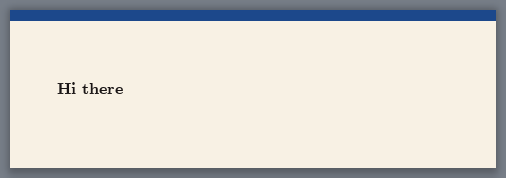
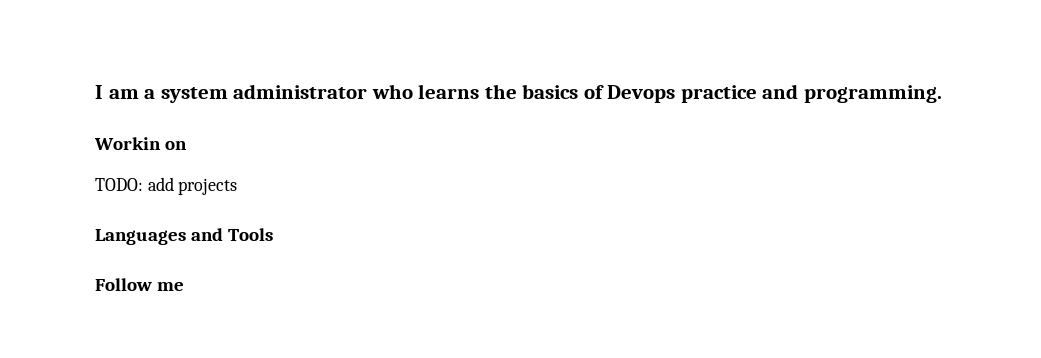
- Hi there
+ I am a system administrator who learns the basics of Devops practice and programming.
+ Workin on
+ TODO: add projects
+ Languages and Tools
+ Follow me

